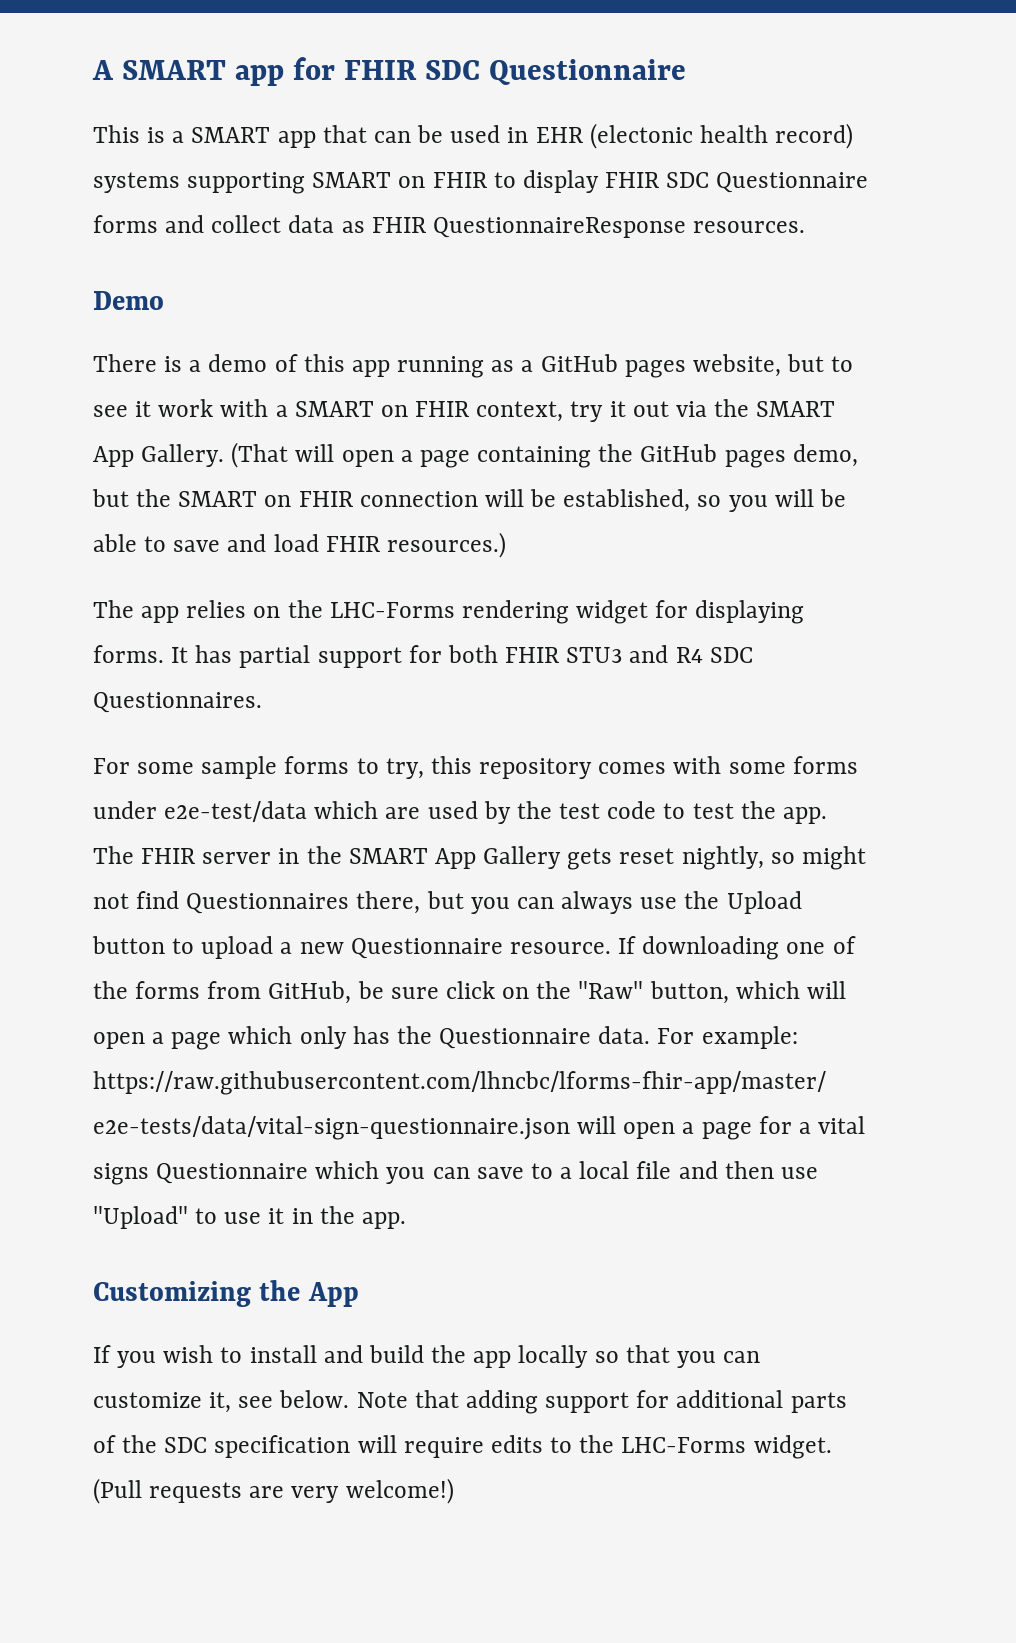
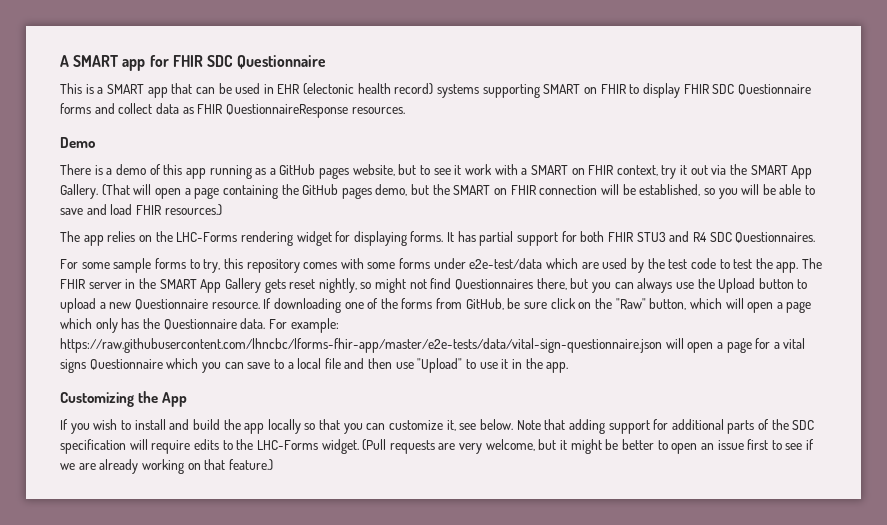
- (Pull requests are very welcome!)
+ (Pull requests are very welcome, but it might be better to open an issue first to see if we are already working on that feature.)

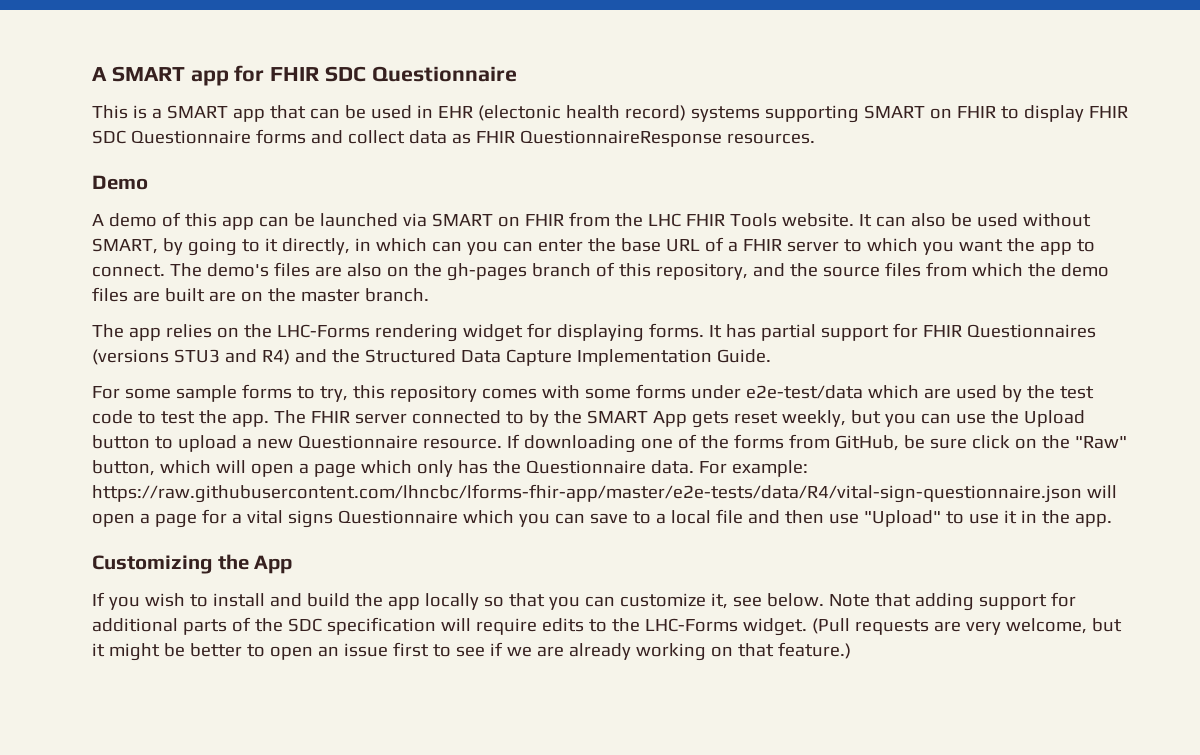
- There is a demo of this app running as a GitHub pages website, but to see it work with a SMART on FHIR context, try it out via the SMART App Gallery. (That will open a page containing the GitHub pages demo, but the SMART on FHIR connection will be established, so you will be able to save and load FHIR resources.)
+ A demo of this app can be launched via SMART on FHIR from the LHC FHIR Tools website. It can also be used without SMART, by going to it directly, in which can you can enter the base URL of a FHIR server to which you want the app to connect. The demo's files are also on the gh-pages branch of this repository, and the source files from which the demo files are built are on the master branch.
- It has partial support for both FHIR STU3 and R4 SDC Questionnaires.
+ It has partial support for FHIR Questionnaires (versions STU3 and R4) and the Structured Data Capture Implementation Guide.
- The FHIR server in the SMART App Gallery gets reset nightly, so might not find Questionnaires there, but you can always use the Upload button to upload a new Questionnaire resource.
+ The FHIR server connected to by the SMART App gets reset weekly, but you can use the Upload button to upload a new Questionnaire resource.
- For example: https://raw.githubusercontent.com/lhncbc/lforms-fhir-app/master/e2e-tests/data/vital-sign-questionnaire.json will open a page for a vital signs Questionnaire which you can save to a local file and then use "Upload" to use it in the app.
+ For example: https://raw.githubusercontent.com/lhncbc/lforms-fhir-app/master/e2e-tests/data/R4/vital-sign-questionnaire.json will open a page for a vital signs Questionnaire which you can save to a local file and then use "Upload" to use it in the app.

